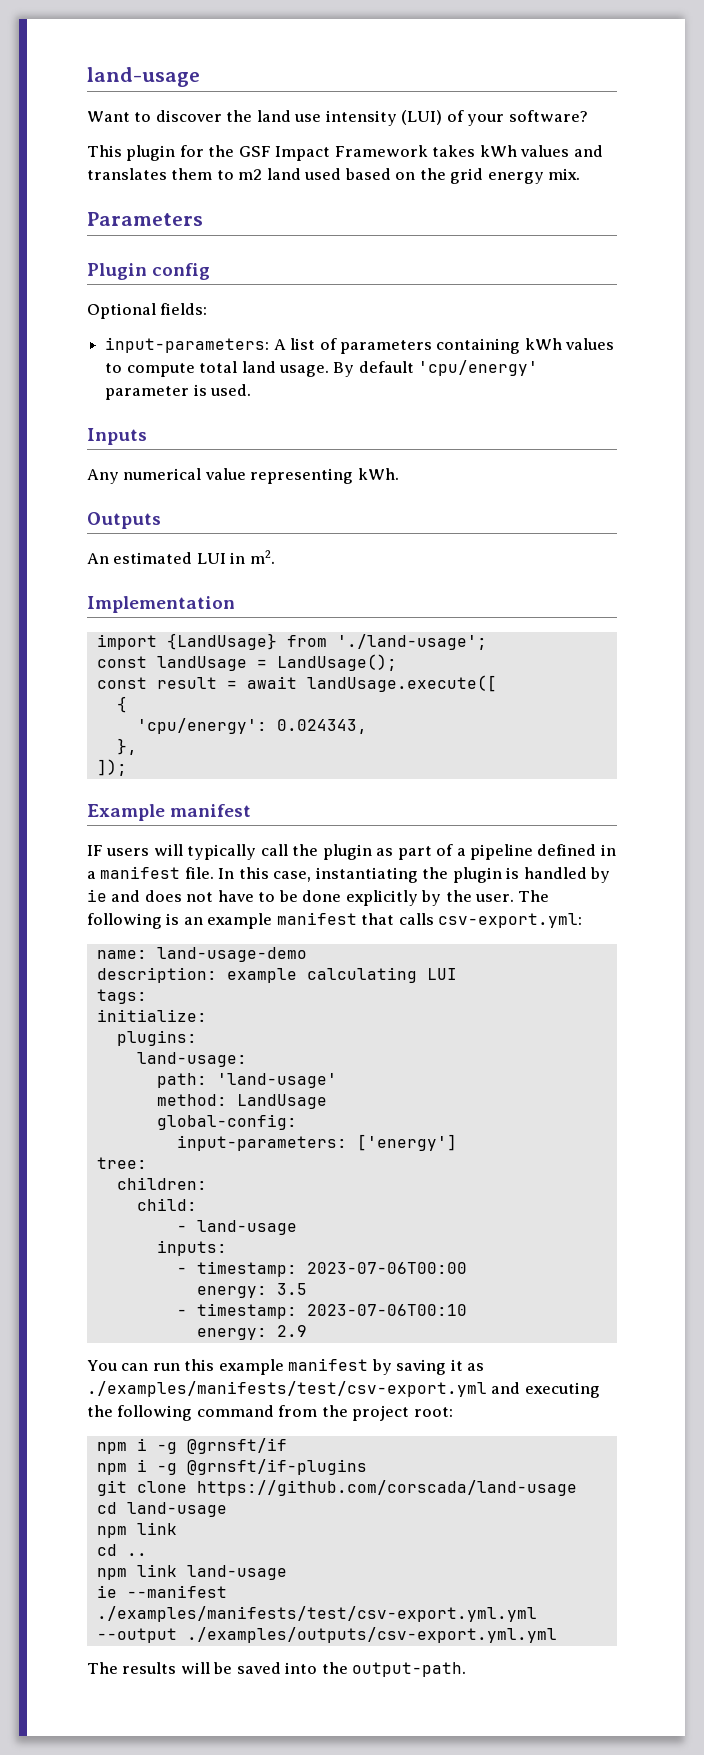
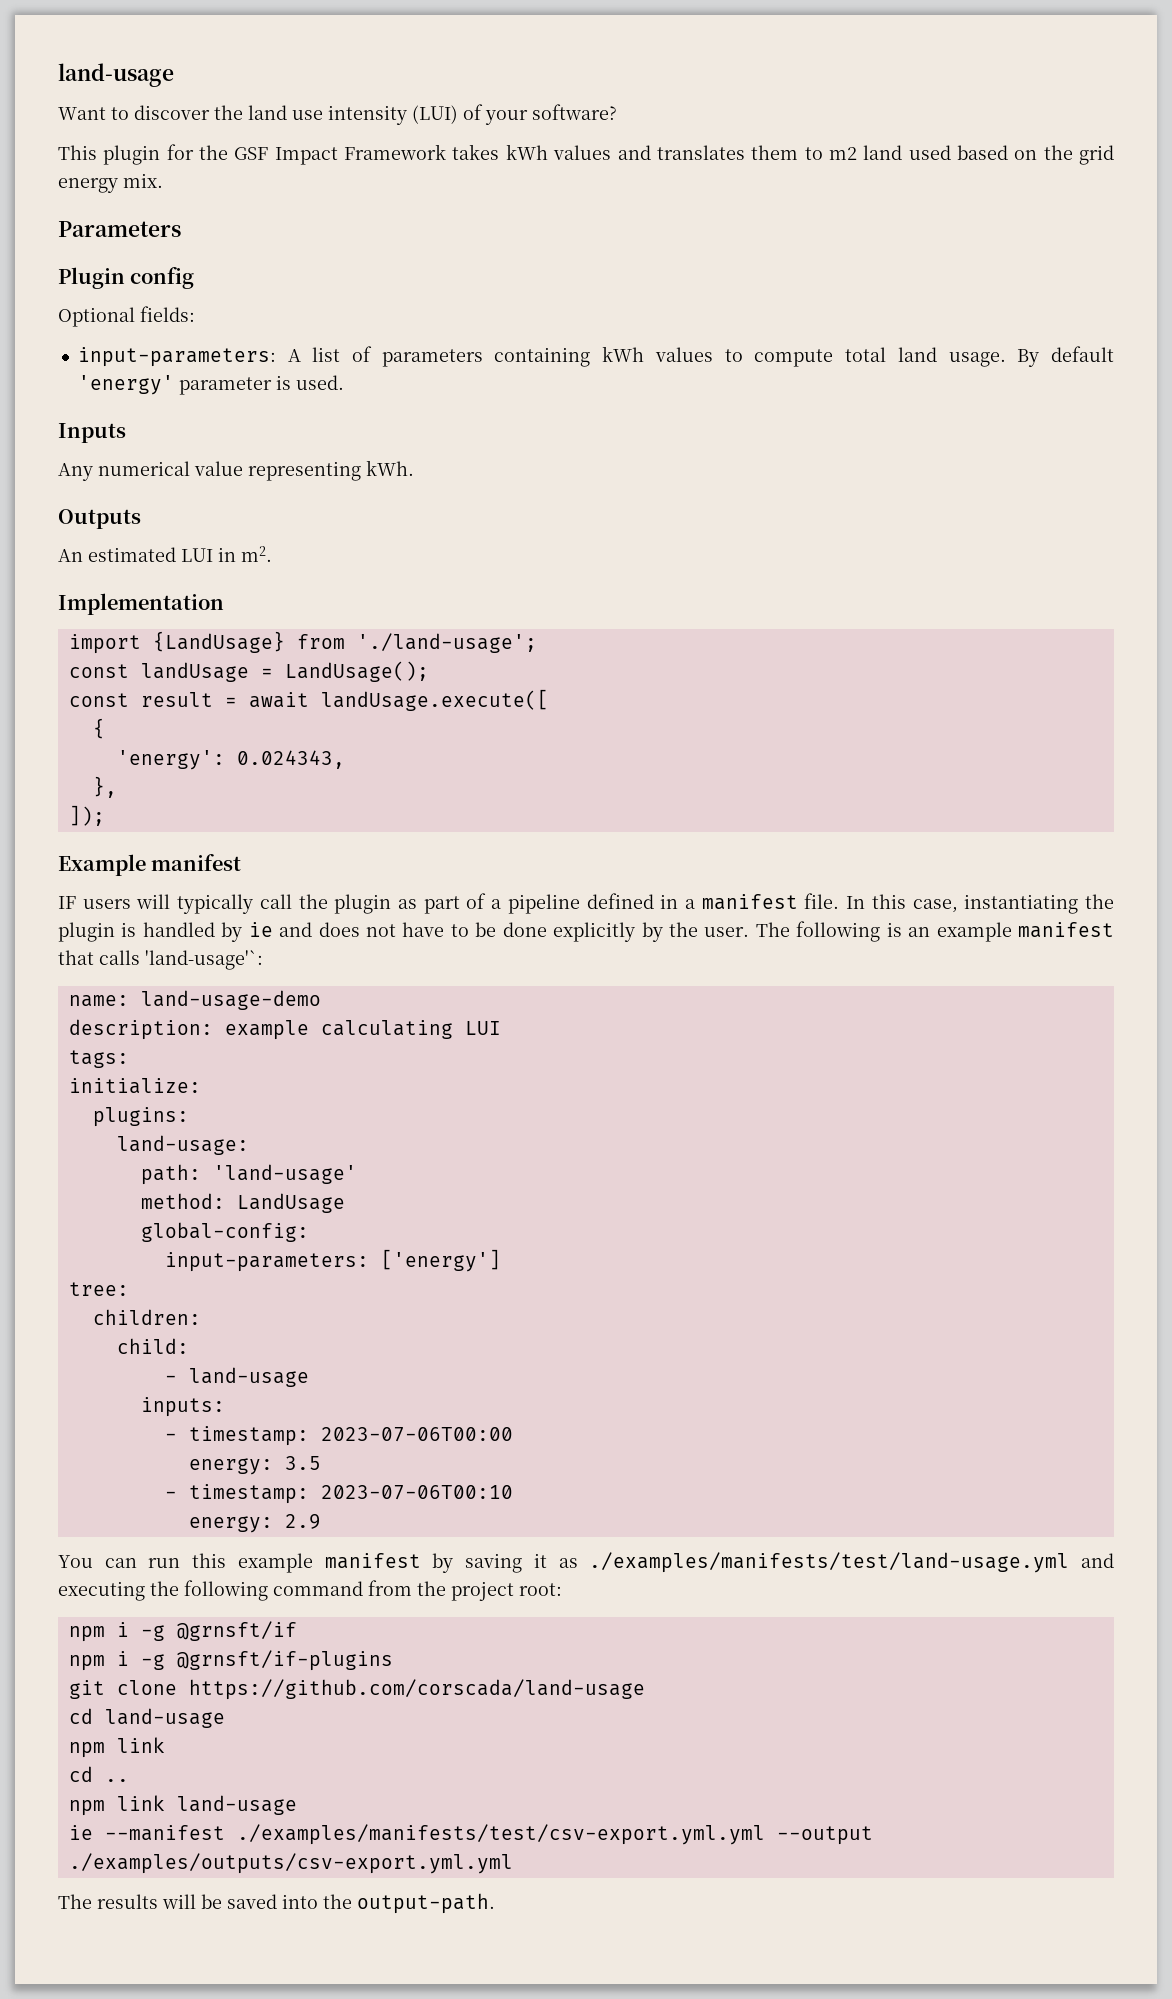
- By default 'cpu/energy' parameter is used.
+ By default 'energy' parameter is used.
- 'cpu/energy': 0.024343,
+ 'energy': 0.024343,
- The following is an example manifest that calls csv-export.yml:
+ The following is an example manifest that calls 'land-usage'`:
- You can run this example manifest by saving it as ./examples/manifests/test/csv-export.yml and executing the following command from the project root:
+ You can run this example manifest by saving it as ./examples/manifests/test/land-usage.yml and executing the following command from the project root:

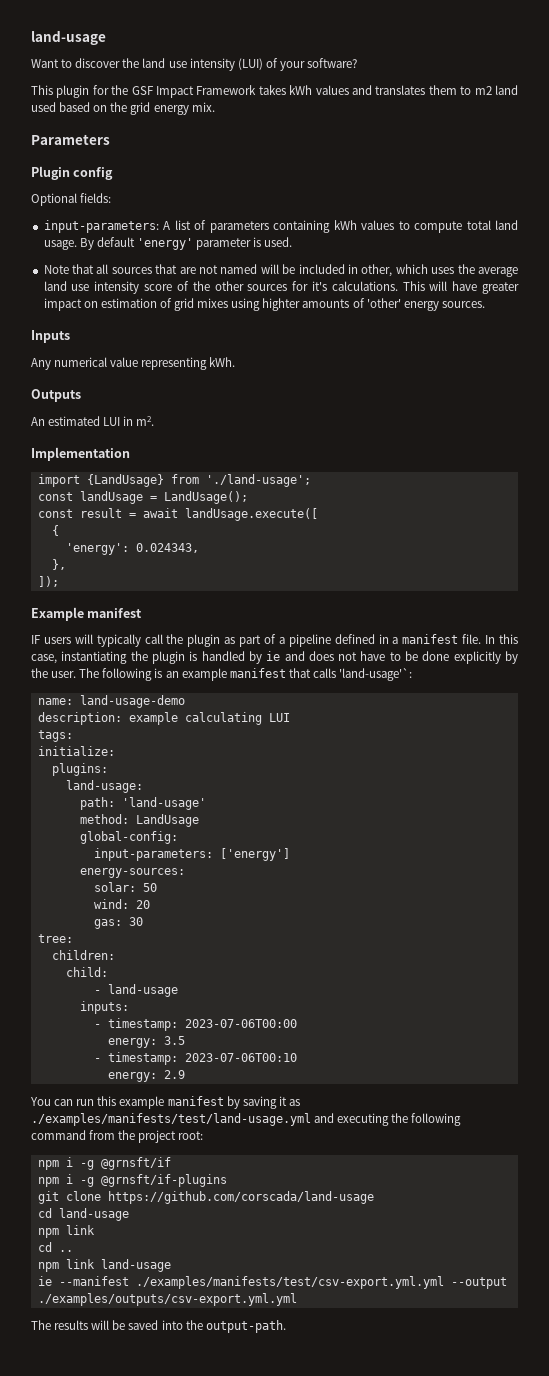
+ Note that all sources that are not named will be included in other, which uses the average land use intensity score of the other sources for it's calculations. This will have greater impact on estimation of grid mixes using highter amounts of 'other' energy sources.
+ energy-sources:
+ solar: 50
+ wind: 20
+ gas: 30

